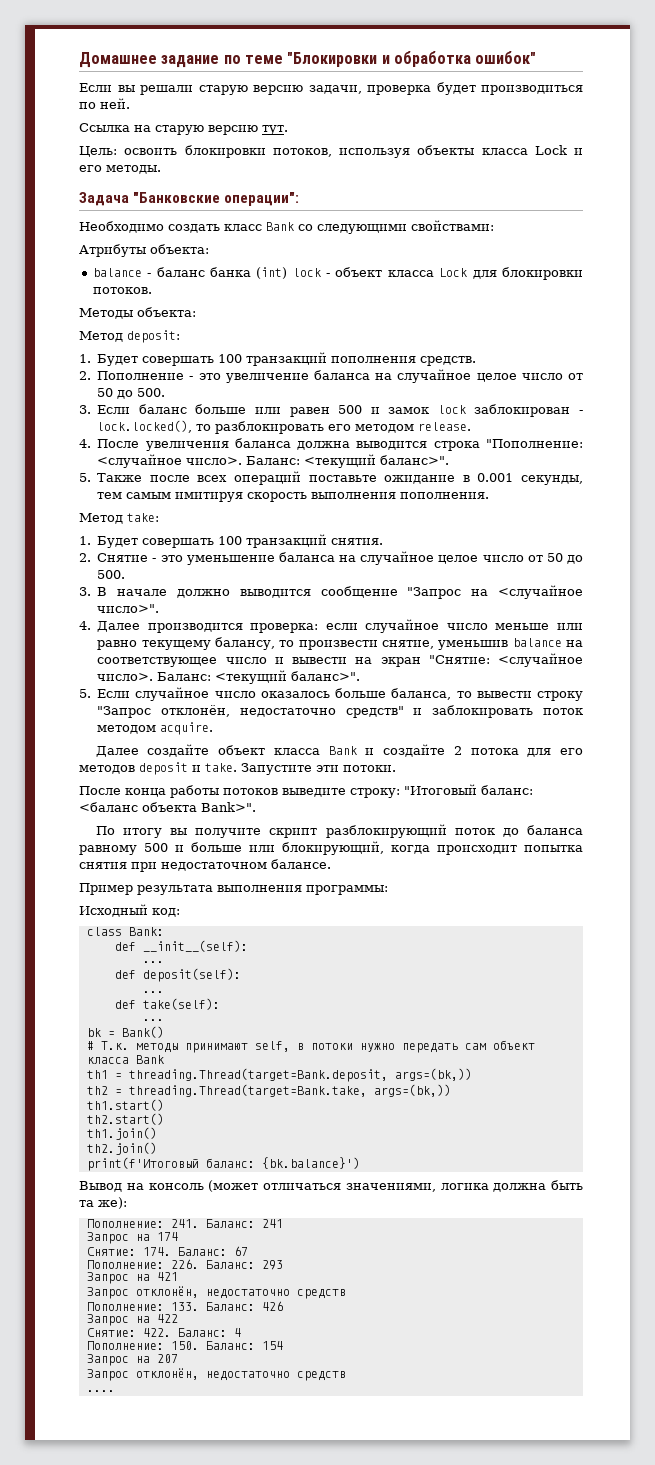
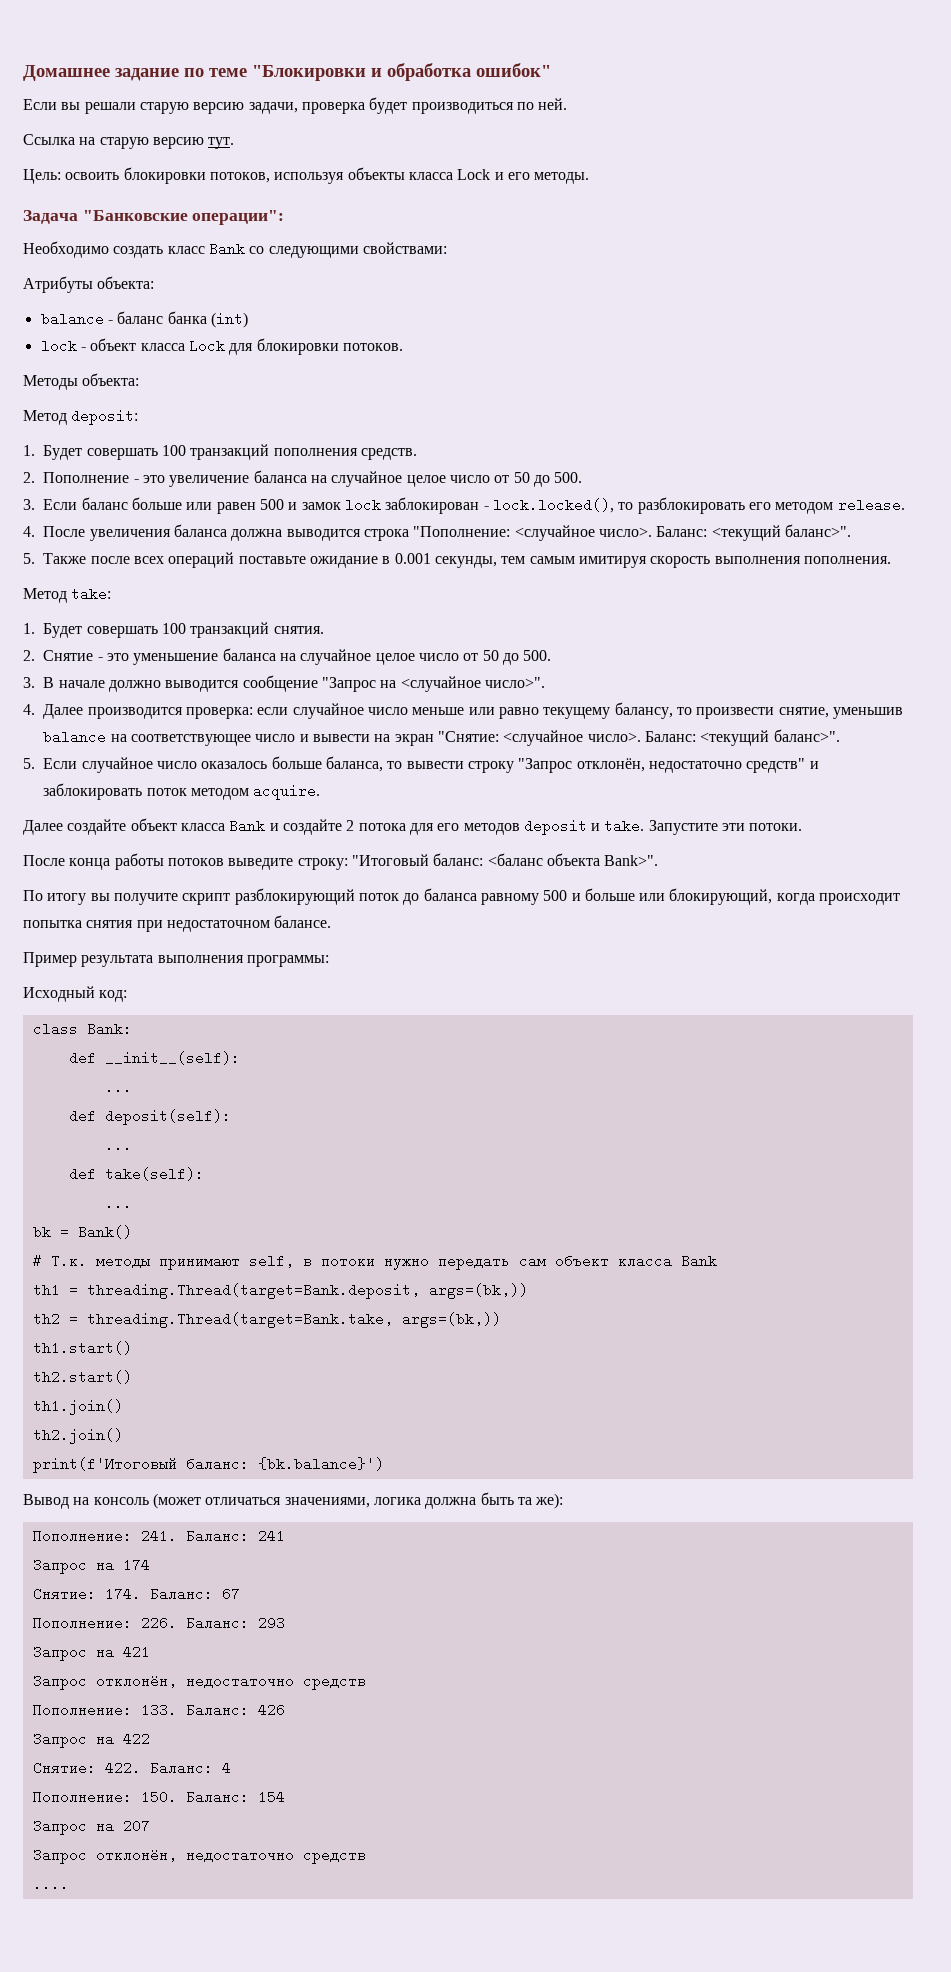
- balance - баланс банка (int) lock - объект класса Lock для блокировки потоков.
+ balance - баланс банка (int)
+ lock - объект класса Lock для блокировки потоков.

